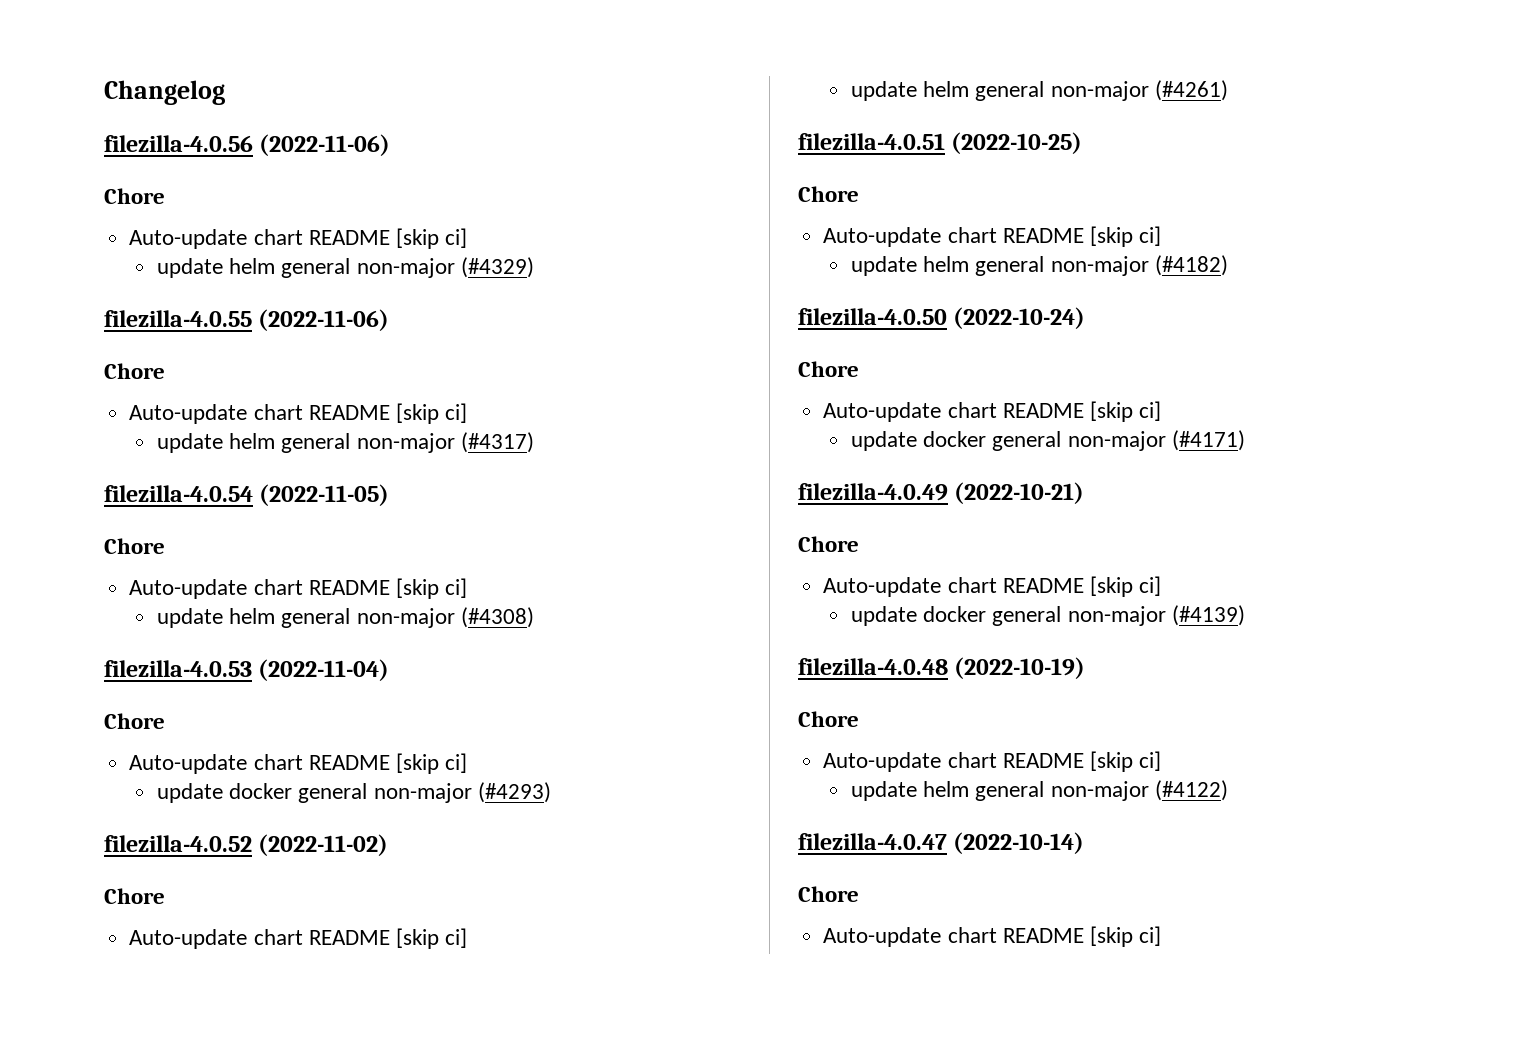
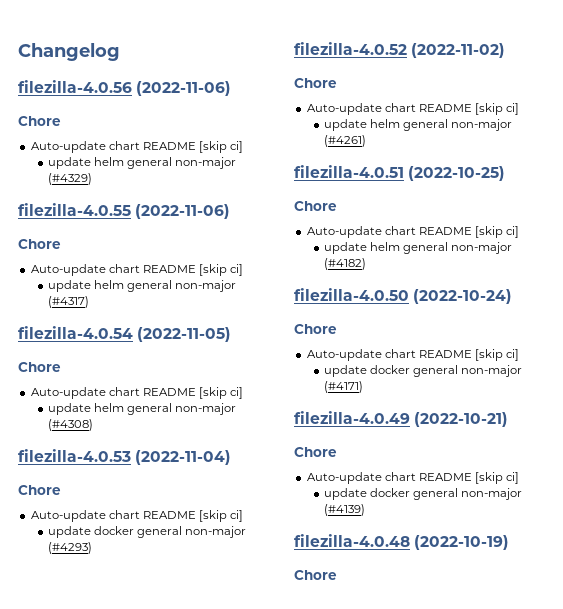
  filezilla-4.0.48 (2022-10-19)
  Chore
- Auto-update chart README [skip ci]
- update helm general non-major (#4122)
- filezilla-4.0.47 (2022-10-14)
- Chore
- Auto-update chart README [skip ci]

